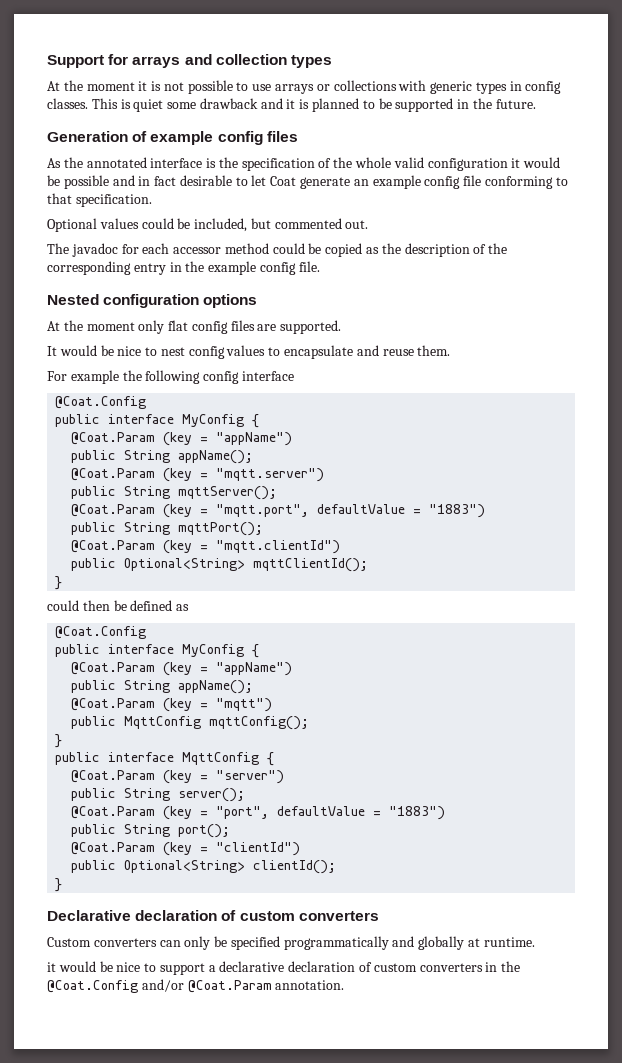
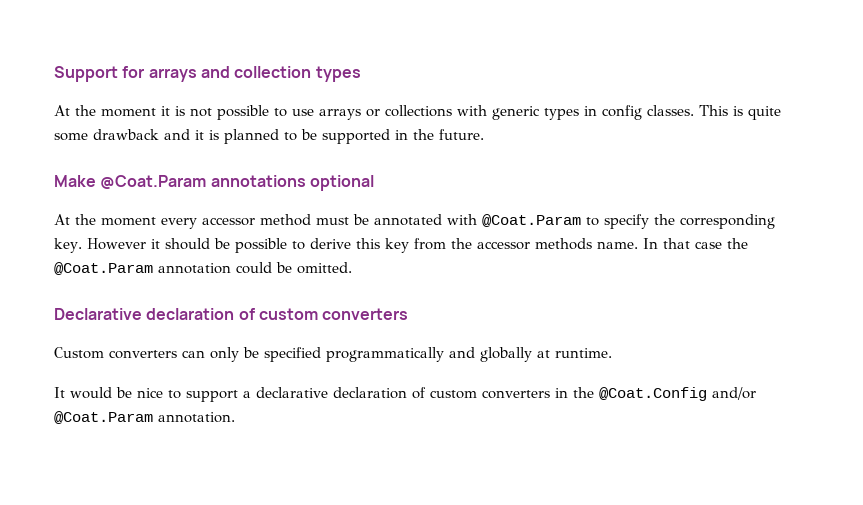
- This is quiet some drawback and it is planned to be supported in the future.
+ This is quite some drawback and it is planned to be supported in the future.
- Generation of example config files
- As the annotated interface is the specification of the whole valid configuration it would be possible and in fact desirable to let Coat generate an example config file conforming to that specification.
- Optional values could be included, but commented out.
- The javadoc for each accessor method could be copied as the description of the corresponding entry in the example config file.
- Nested configuration options
- At the moment only flat config files are supported.
- It would be nice to nest config values to encapsulate and reuse them.
- For example the following config interface
- @Coat.Config
- public interface MyConfig {
- @Coat.Param (key = "appName")
- public String appName();
- @Coat.Param (key = "mqtt.server")
- public String mqttServer();
- @Coat.Param (key = "mqtt.port", defaultValue = "1883")
- public String mqttPort();
- @Coat.Param (key = "mqtt.clientId")
- public Optional<String> mqttClientId();
- }
- could then be defined as
- @Coat.Config
- public interface MyConfig {
- @Coat.Param (key = "appName")
- public String appName();
- @Coat.Param (key = "mqtt")
- public MqttConfig mqttConfig();
- }
- public interface MqttConfig {
- @Coat.Param (key = "server")
- public String server();
- @Coat.Param (key = "port", defaultValue = "1883")
- public String port();
- @Coat.Param (key = "clientId")
- public Optional<String> clientId();
- }
+ Make @Coat.Param annotations optional
+ At the moment every accessor method must be annotated with @Coat.Param to specify the corresponding key. However it should be possible to derive this key from the accessor methods name. In that case the @Coat.Param annotation could be omitted.
- it would be nice to support a declarative declaration of custom converters in the @Coat.Config and/or @Coat.Param annotation.
+ It would be nice to support a declarative declaration of custom converters in the @Coat.Config and/or @Coat.Param annotation.

